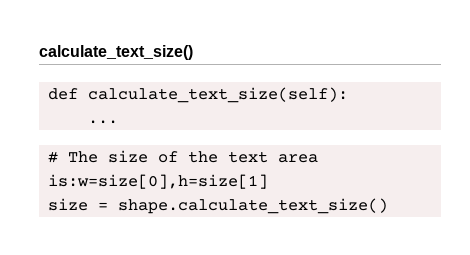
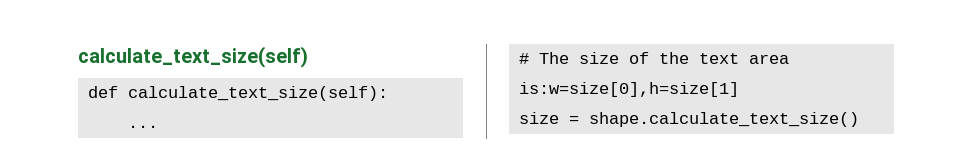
- calculate_text_size()
+ calculate_text_size(self)

